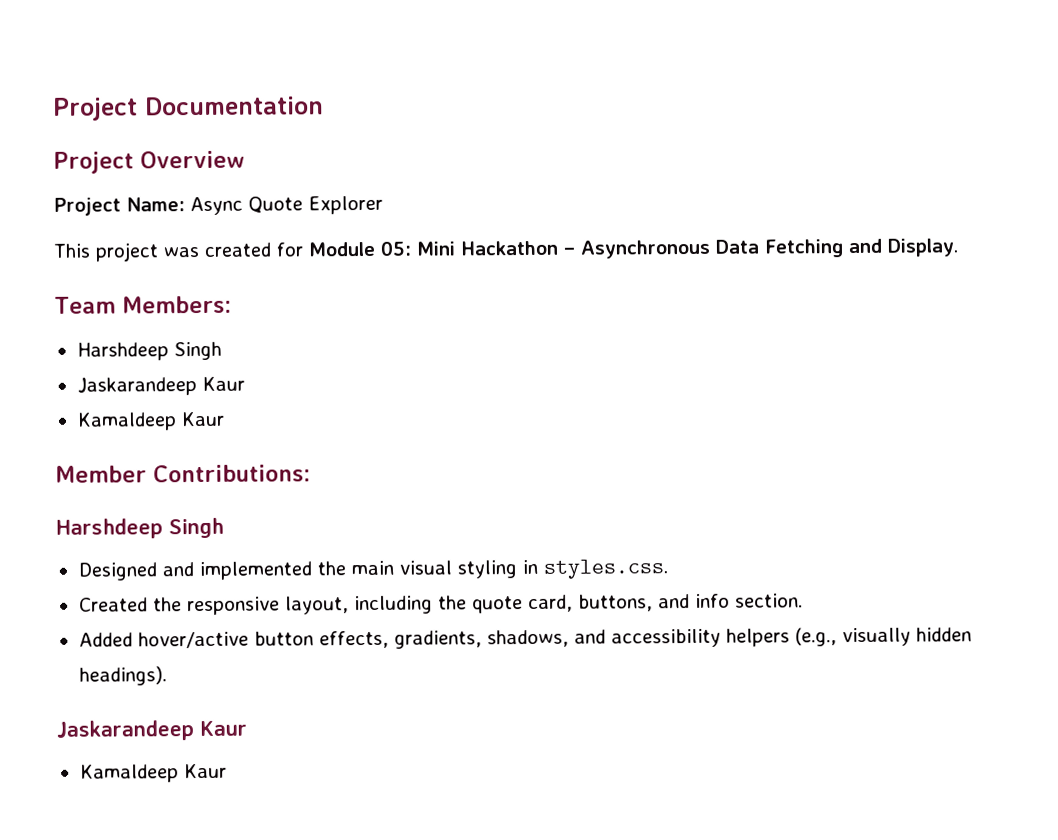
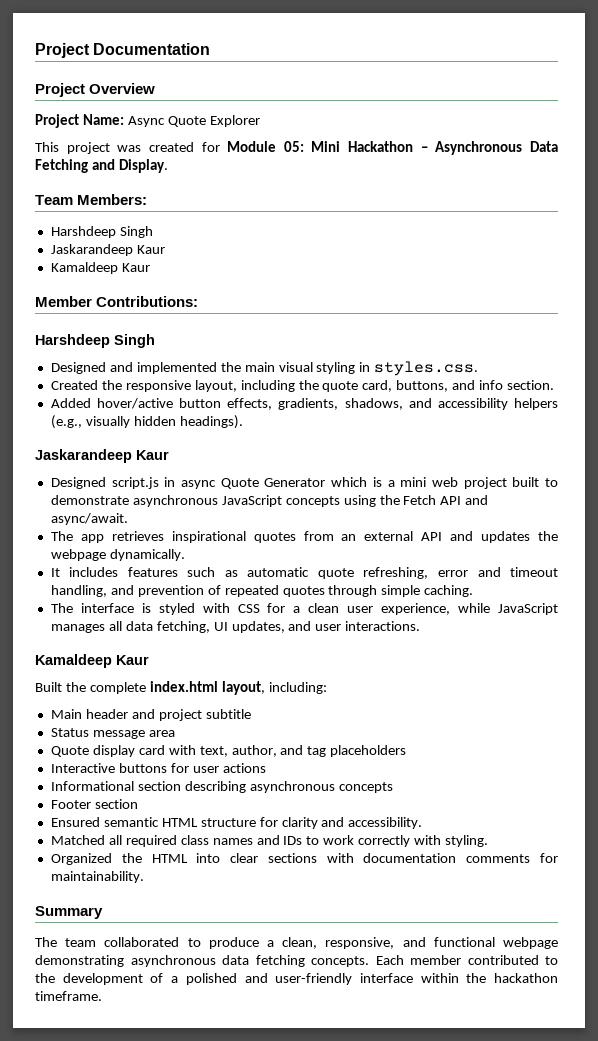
  Added hover/active button effects, gradients, shadows, and accessibility helpers (e.g., visually hidden headings).
  Jaskarandeep Kaur
+ Designed script.js in async Quote Generator which is a mini web project built to demonstrate asynchronous JavaScript concepts using the Fetch API and async/await.
+ The app retrieves inspirational quotes from an external API and updates the webpage dynamically.
+ It includes features such as automatic quote refreshing, error and timeout handling, and prevention of repeated quotes through simple caching.
+ The interface is styled with CSS for a clean user experience, while JavaScript manages all data fetching, UI updates, and user interactions.
  Kamaldeep Kaur
+ Built the complete index.html layout, including:
+ Main header and project subtitle
+ Status message area
+ Quote display card with text, author, and tag placeholders
+ Interactive buttons for user actions
+ Informational section describing asynchronous concepts
+ Footer section
+ Ensured semantic HTML structure for clarity and accessibility.
+ Matched all required class names and IDs to work correctly with styling.
+ Organized the HTML into clear sections with documentation comments for maintainability.
+ Summary
+ The team collaborated to produce a clean, responsive, and functional webpage demonstrating asynchronous data fetching concepts. Each member contributed to the development of a polished and user-friendly interface within the hackathon timeframe.

